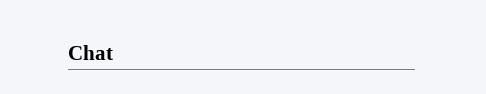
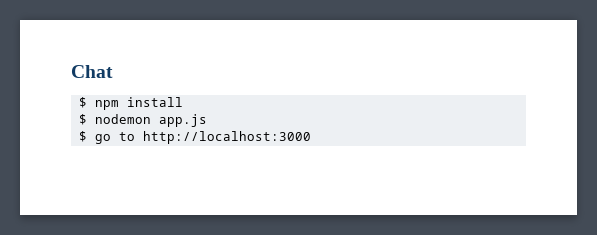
+ $ npm install
+ $ nodemon app.js
+ $ go to http://localhost:3000

